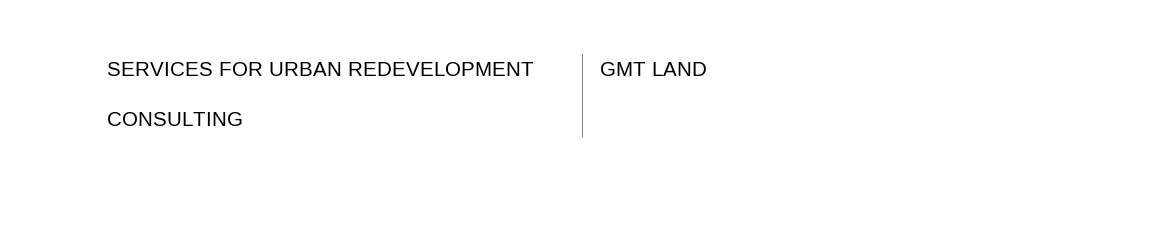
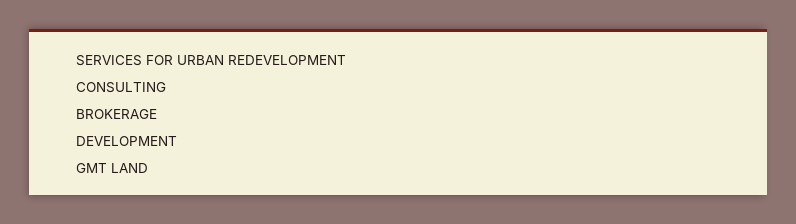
+ BROKERAGE
+ DEVELOPMENT

